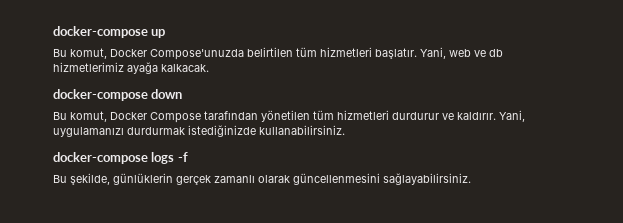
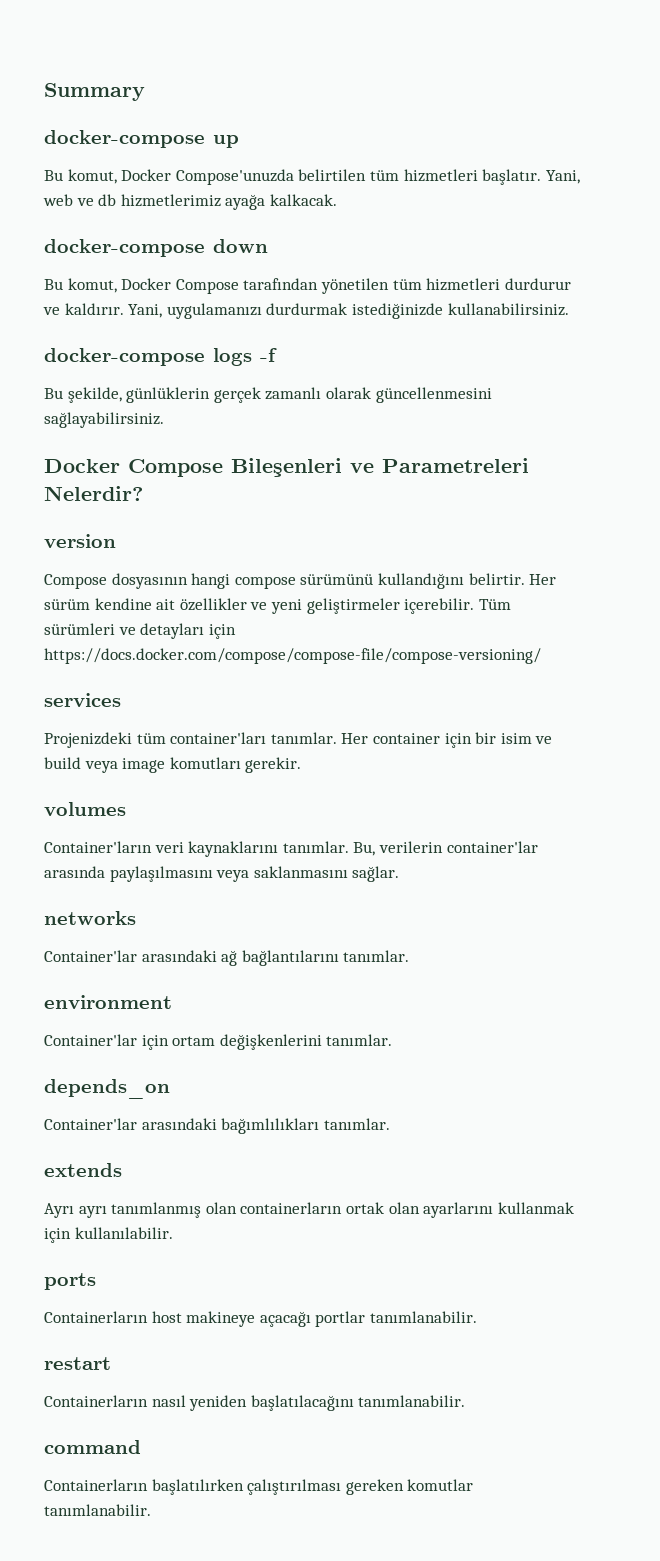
+ Summary
+ Docker Compose Bileşenleri ve Parametreleri Nelerdir?
+ version
+ Compose dosyasının hangi compose sürümünü kullandığını belirtir. Her sürüm kendine ait özellikler ve yeni geliştirmeler içerebilir. Tüm sürümleri ve detayları için https://docs.docker.com/compose/compose-file/compose-versioning/
+ services
+ Projenizdeki tüm container'ları tanımlar. Her container için bir isim ve build veya image komutları gerekir.
+ volumes
+ Container'ların veri kaynaklarını tanımlar. Bu, verilerin container'lar arasında paylaşılmasını veya saklanmasını sağlar.
+ networks
+ Container'lar arasındaki ağ bağlantılarını tanımlar.
+ environment
+ Container'lar için ortam değişkenlerini tanımlar.
+ depends_on
+ Container'lar arasındaki bağımlılıkları tanımlar.
+ extends
+ Ayrı ayrı tanımlanmış olan containerların ortak olan ayarlarını kullanmak için kullanılabilir.
+ ports
+ Containerların host makineye açacağı portlar tanımlanabilir.
+ restart
+ Containerların nasıl yeniden başlatılacağını tanımlanabilir.
+ command
+ Containerların başlatılırken çalıştırılması gereken komutlar tanımlanabilir.

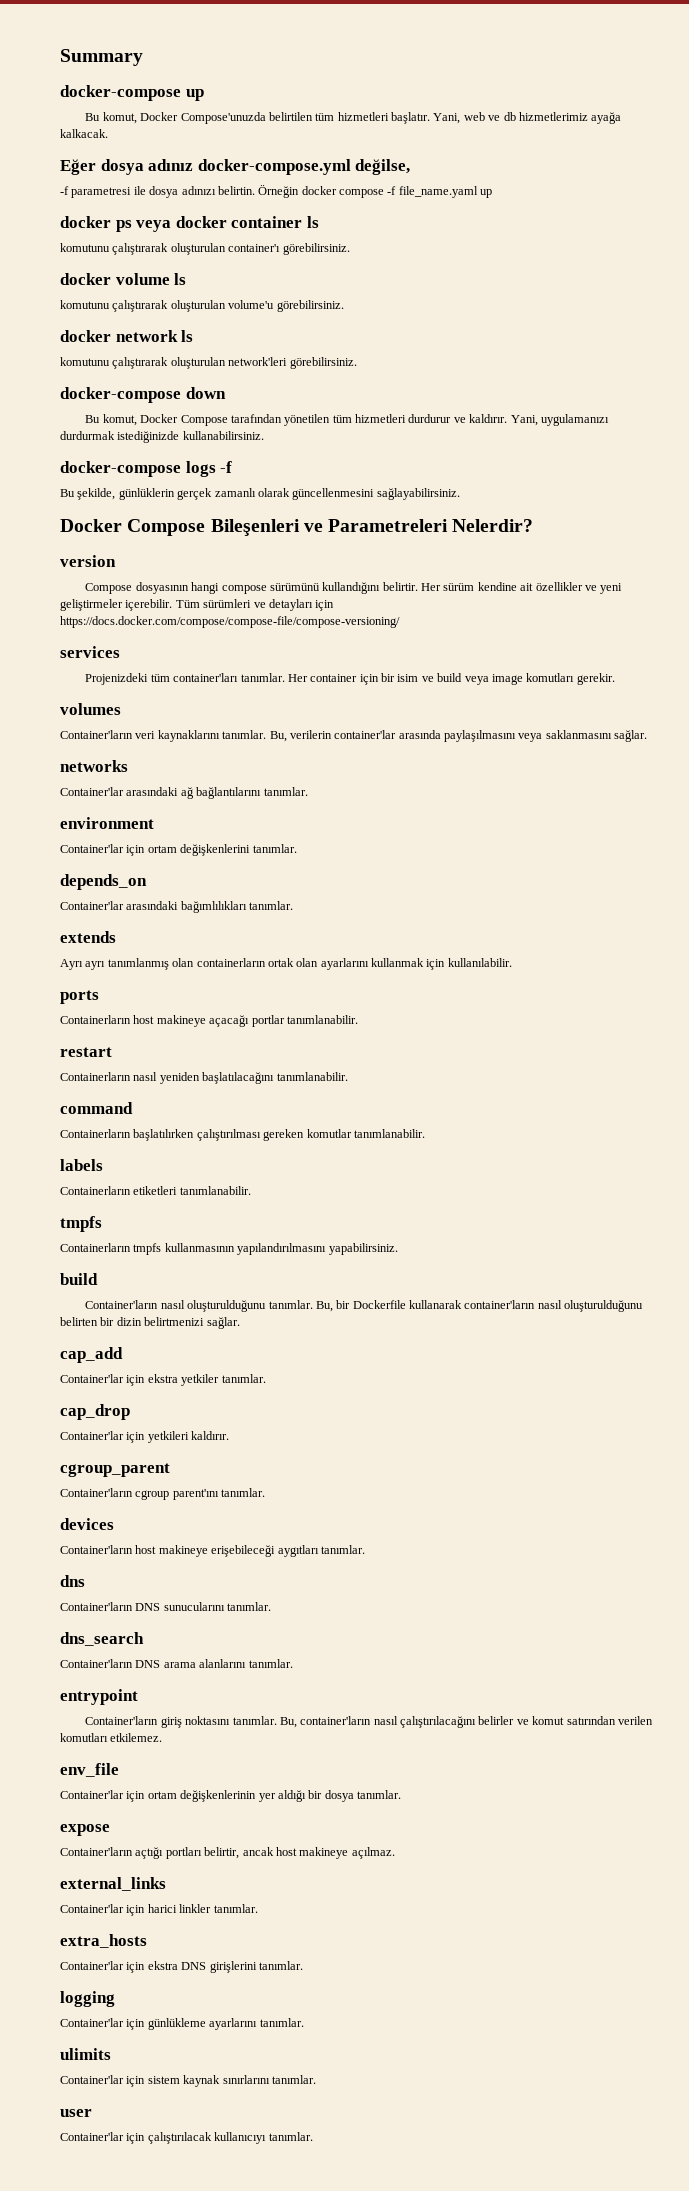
+ Eğer dosya adınız docker-compose.yml değilse,
+ -f parametresi ile dosya adınızı belirtin. Örneğin docker compose -f file_name.yaml up
+ docker ps veya docker container ls
+ komutunu çalıştırarak oluşturulan container'ı görebilirsiniz.
+ docker volume ls
+ komutunu çalıştırarak oluşturulan volume'u görebilirsiniz.
+ docker network ls
+ komutunu çalıştırarak oluşturulan network'leri görebilirsiniz.
+ labels
+ Containerların etiketleri tanımlanabilir.
+ tmpfs
+ Containerların tmpfs kullanmasının yapılandırılmasını yapabilirsiniz.
+ build
+ Container'ların nasıl oluşturulduğunu tanımlar. Bu, bir Dockerfile kullanarak container'ların nasıl oluşturulduğunu belirten bir dizin belirtmenizi sağlar.
+ cap_add
+ Container'lar için ekstra yetkiler tanımlar.
+ cap_drop
+ Container'lar için yetkileri kaldırır.
+ cgroup_parent
+ Container'ların cgroup parent'ını tanımlar.
+ devices
+ Container'ların host makineye erişebileceği aygıtları tanımlar.
+ dns
+ Container'ların DNS sunucularını tanımlar.
+ dns_search
+ Container'ların DNS arama alanlarını tanımlar.
+ entrypoint
+ Container'ların giriş noktasını tanımlar. Bu, container'ların nasıl çalıştırılacağını belirler ve komut satırından verilen komutları etkilemez.
+ env_file
+ Container'lar için ortam değişkenlerinin yer aldığı bir dosya tanımlar.
+ expose
+ Container'ların açtığı portları belirtir, ancak host makineye açılmaz.
+ external_links
+ Container'lar için harici linkler tanımlar.
+ extra_hosts
+ Container'lar için ekstra DNS girişlerini tanımlar.
+ logging
+ Container'lar için günlükleme ayarlarını tanımlar.
+ ulimits
+ Container'lar için sistem kaynak sınırlarını tanımlar.
+ user
+ Container'lar için çalıştırılacak kullanıcıyı tanımlar.

